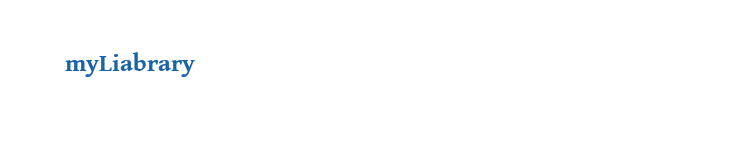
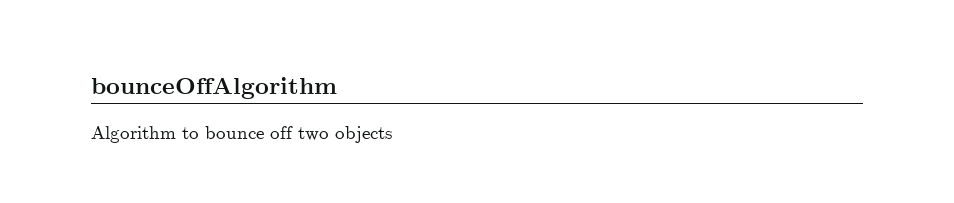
- myLiabrary
+ bounceOffAlgorithm
+ Algorithm to bounce off two objects

